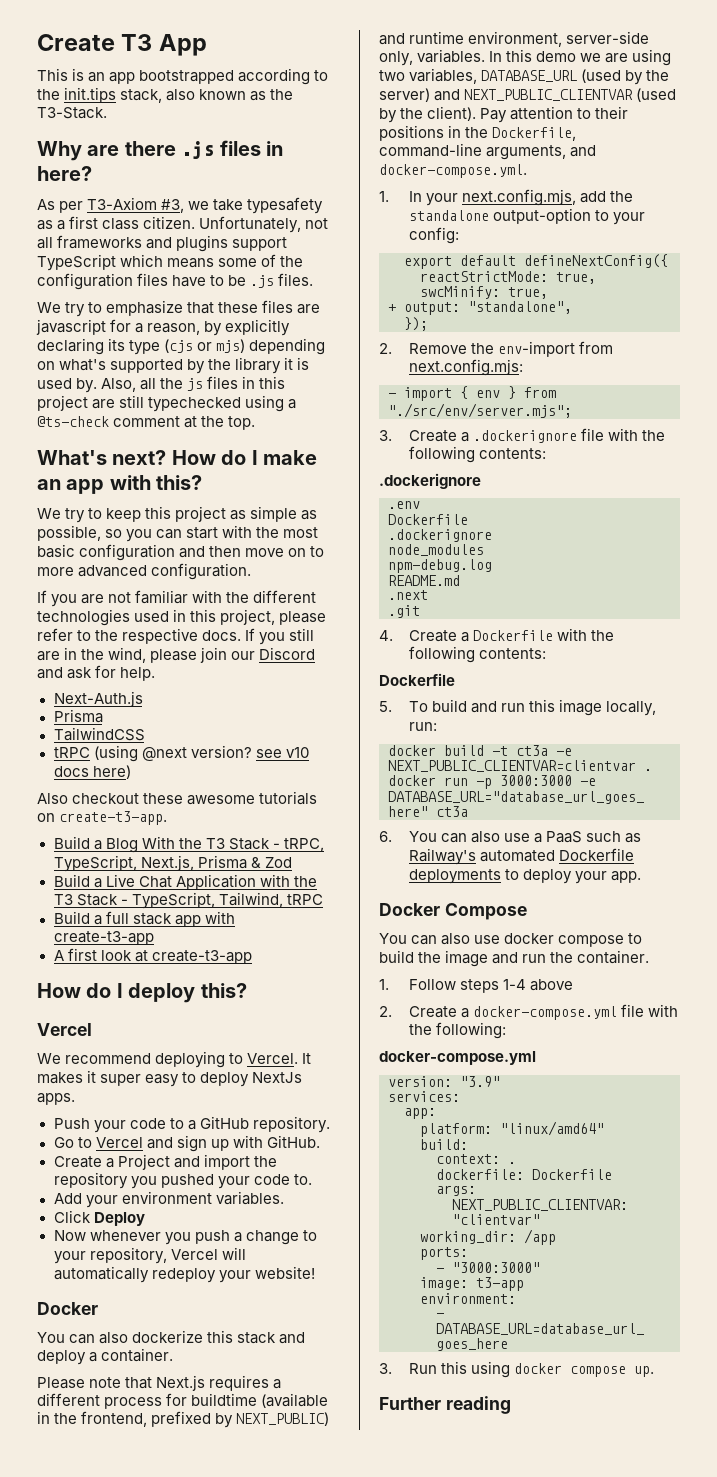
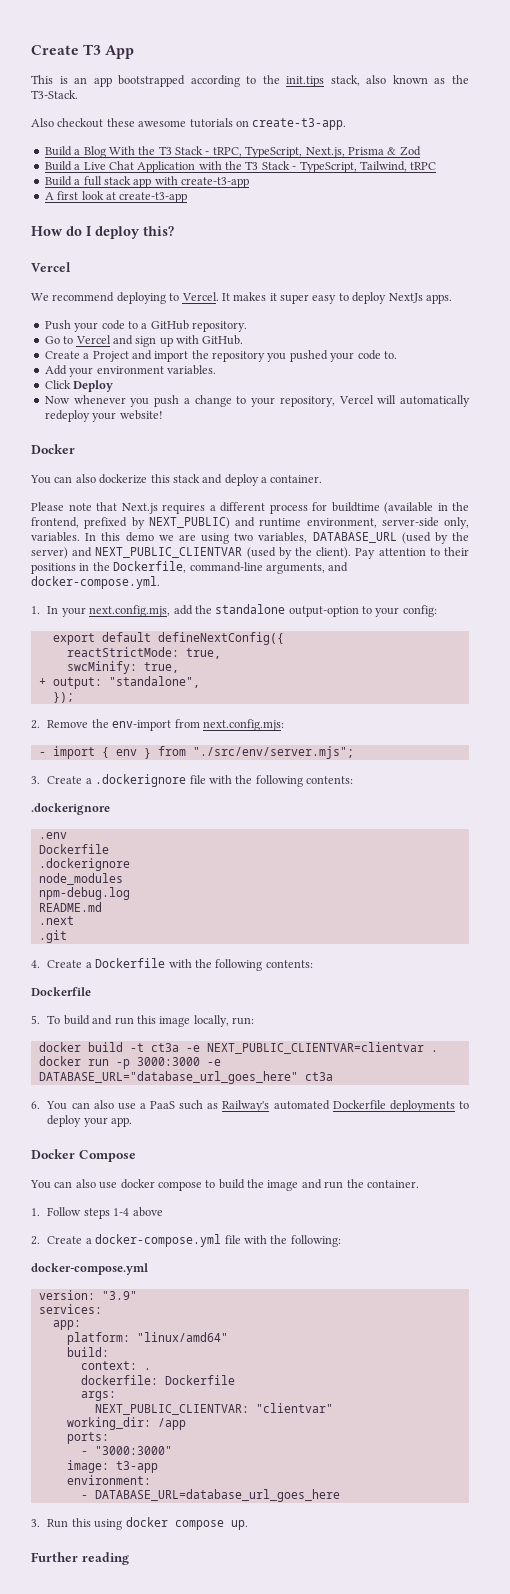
- Why are there .js files in here?
- As per T3-Axiom #3, we take typesafety as a first class citizen. Unfortunately, not all frameworks and plugins support TypeScript which means some of the configuration files have to be .js files.
- We try to emphasize that these files are javascript for a reason, by explicitly declaring its type (cjs or mjs) depending on what's supported by the library it is used by. Also, all the js files in this project are still typechecked using a @ts-check comment at the top.
- What's next? How do I make an app with this?
- We try to keep this project as simple as possible, so you can start with the most basic configuration and then move on to more advanced configuration.
- If you are not familiar with the different technologies used in this project, please refer to the respective docs. If you still are in the wind, please join our Discord and ask for help.
- Next-Auth.js
- Prisma
- TailwindCSS
- tRPC (using @next version? see v10 docs here)

